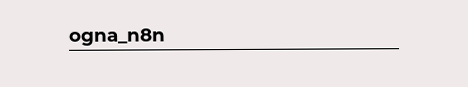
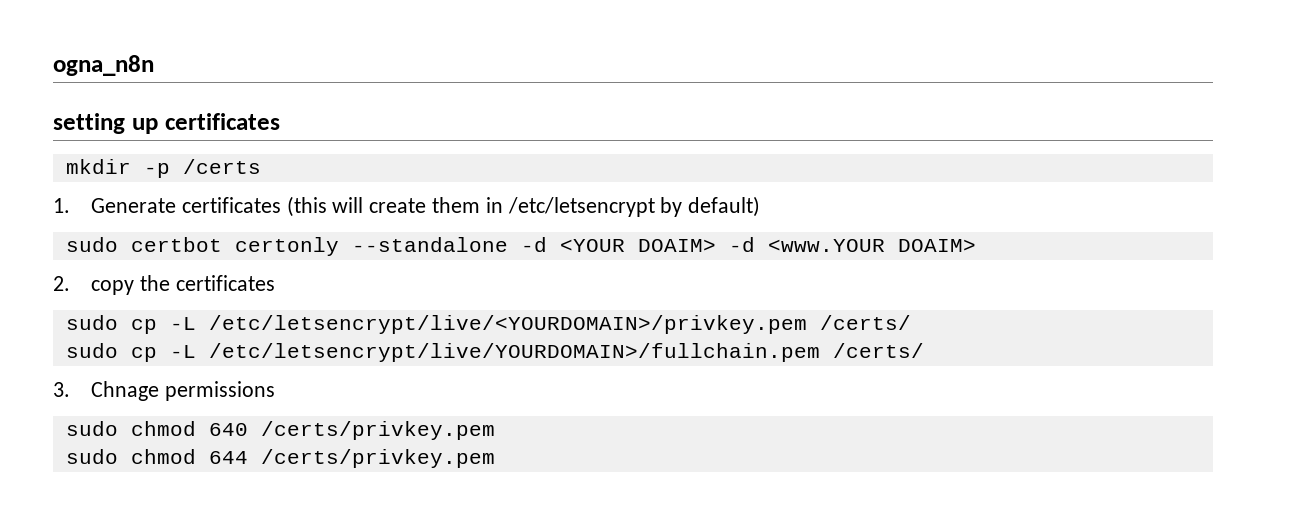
+ setting up certificates
+ mkdir -p /certs
+ 1. Generate certificates (this will create them in /etc/letsencrypt by default)
+ sudo certbot certonly --standalone -d <YOUR DOAIM> -d <www.YOUR DOAIM>
+ 2. copy the certificates
+ sudo cp -L /etc/letsencrypt/live/<YOURDOMAIN>/privkey.pem /certs/
+ sudo cp -L /etc/letsencrypt/live/YOURDOMAIN>/fullchain.pem /certs/
+ 3. Chnage permissions
+ sudo chmod 640 /certs/privkey.pem
+ sudo chmod 644 /certs/privkey.pem

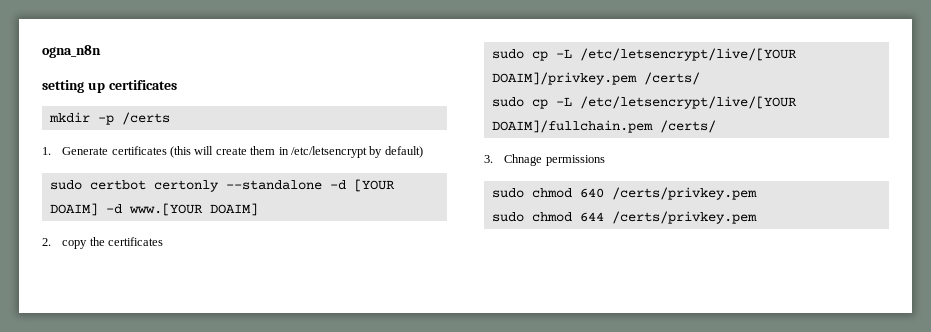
- sudo certbot certonly --standalone -d <YOUR DOAIM> -d <www.YOUR DOAIM>
+ sudo certbot certonly --standalone -d [YOUR DOAIM] -d www.[YOUR DOAIM]
- sudo cp -L /etc/letsencrypt/live/<YOURDOMAIN>/privkey.pem /certs/
+ sudo cp -L /etc/letsencrypt/live/[YOUR DOAIM]/privkey.pem /certs/
- sudo cp -L /etc/letsencrypt/live/YOURDOMAIN>/fullchain.pem /certs/
+ sudo cp -L /etc/letsencrypt/live/[YOUR DOAIM]/fullchain.pem /certs/

